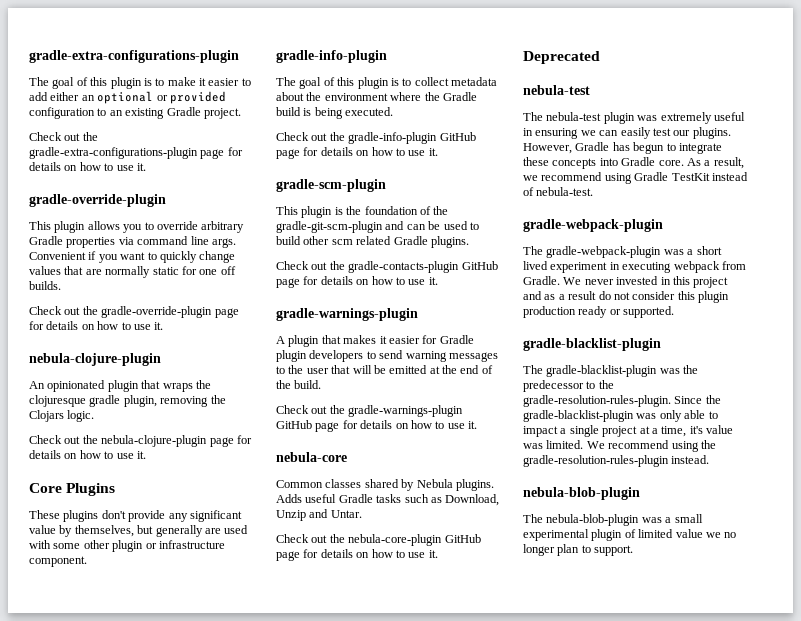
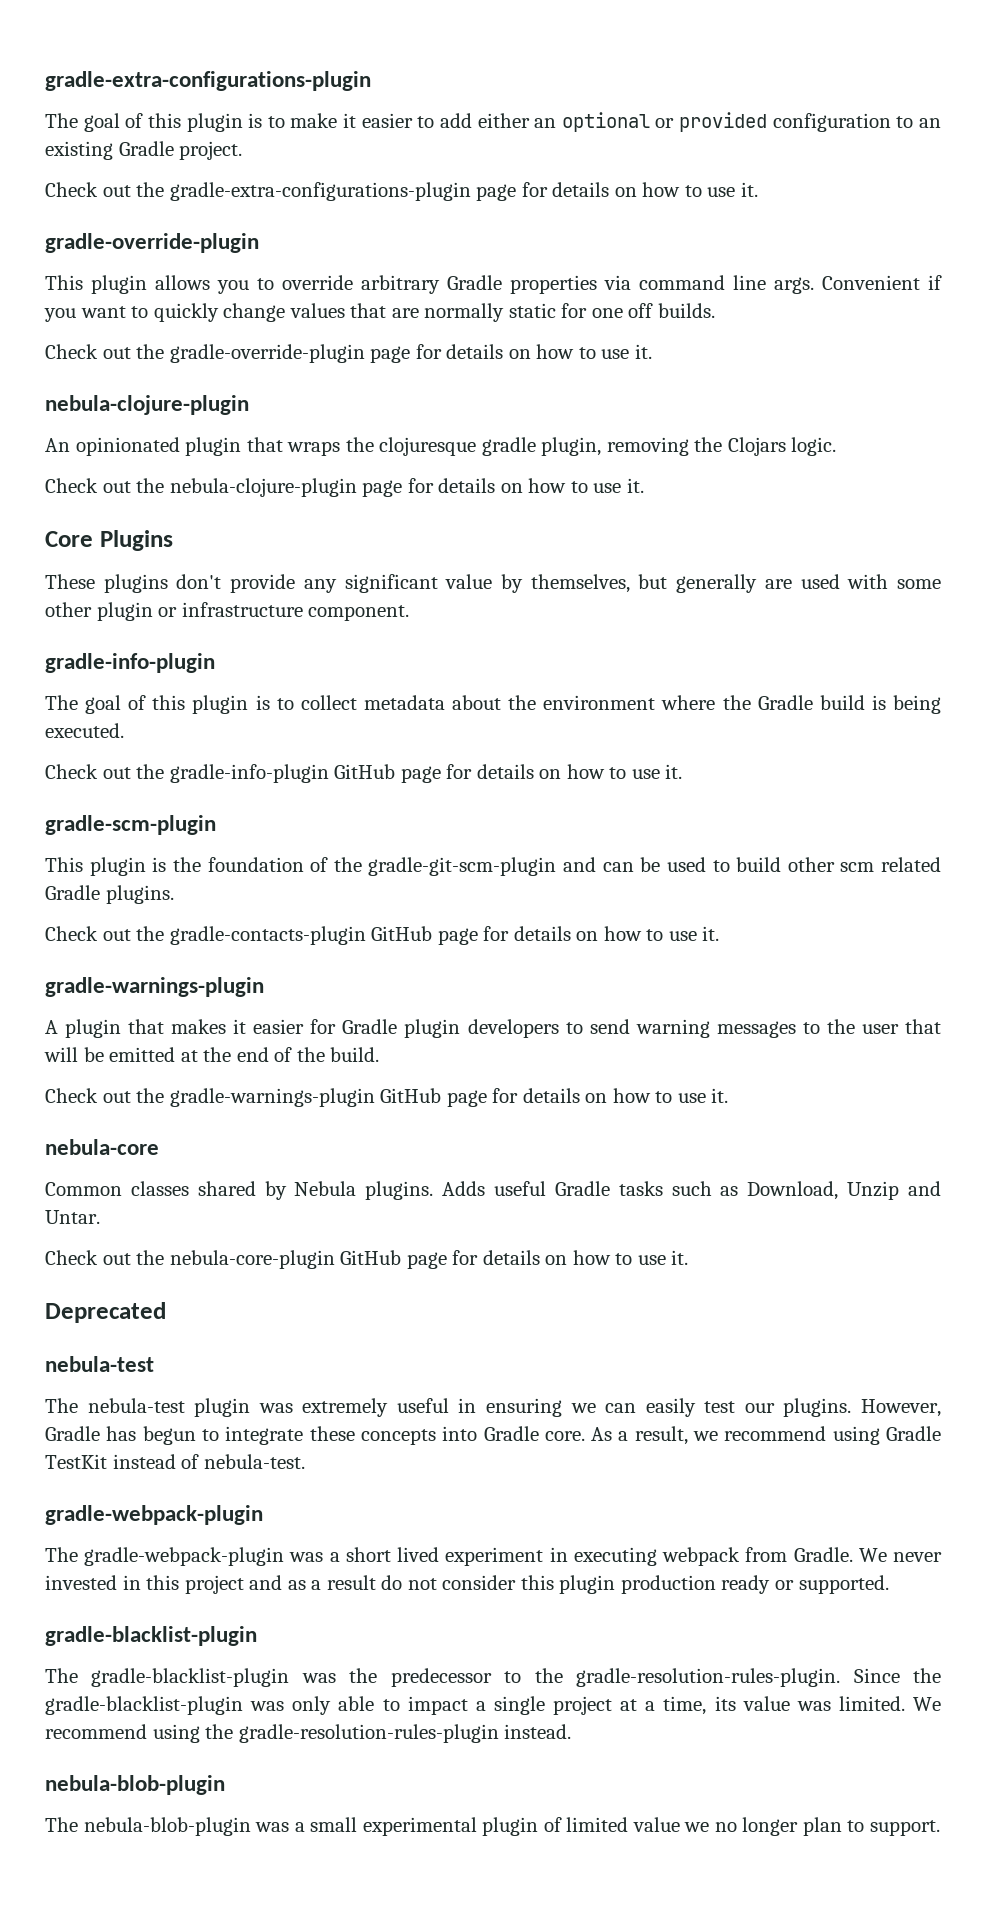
- Since the gradle-blacklist-plugin was only able to impact a single project at a time, it's value was limited.
+ Since the gradle-blacklist-plugin was only able to impact a single project at a time, its value was limited.

